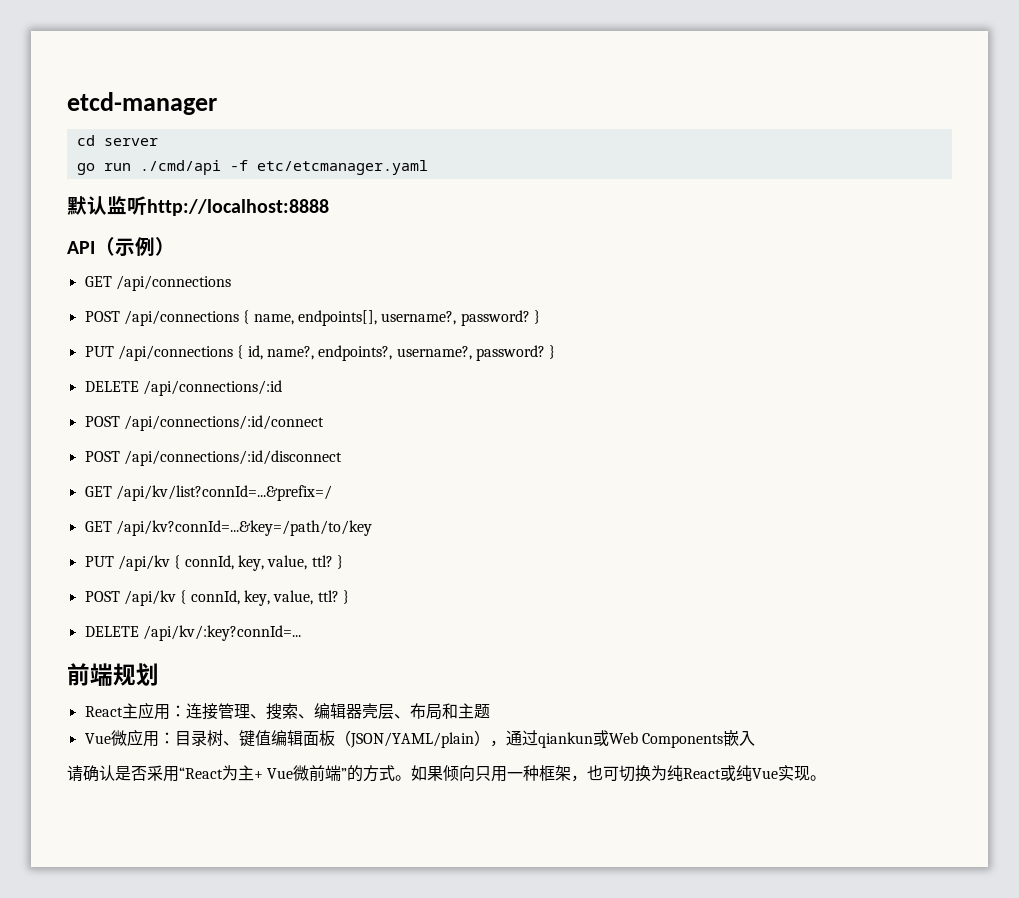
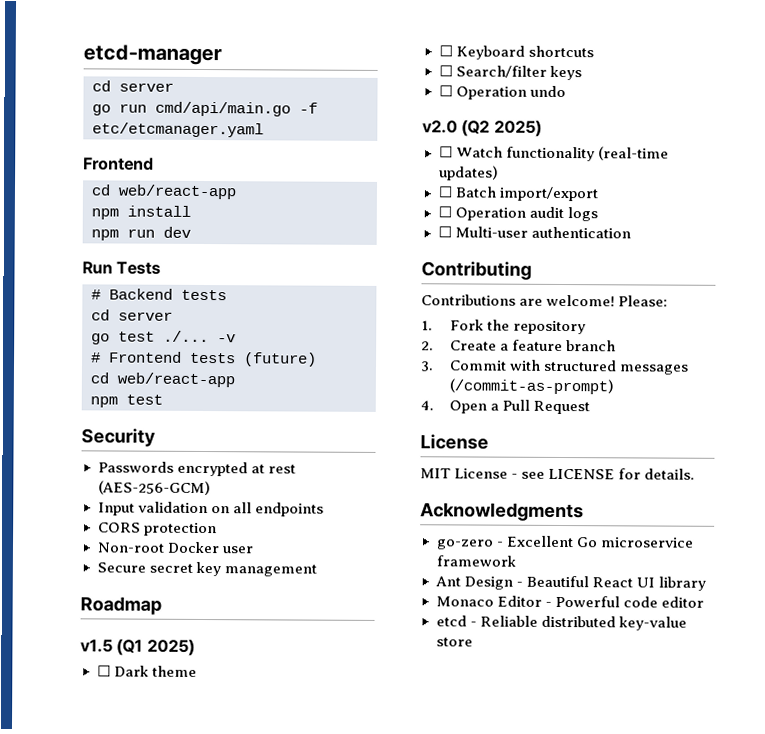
- go run ./cmd/api -f etc/etcmanager.yaml
- 默认监听http://localhost:8888
- API（示例）
- GET /api/connections
- POST /api/connections { name, endpoints[], username?, password? }
- PUT /api/connections { id, name?, endpoints?, username?, password? }
- DELETE /api/connections/:id
- POST /api/connections/:id/connect
- POST /api/connections/:id/disconnect
- GET /api/kv/list?connId=...&prefix=/
- GET /api/kv?connId=...&key=/path/to/key
- PUT /api/kv { connId, key, value, ttl? }
- POST /api/kv { connId, key, value, ttl? }
- DELETE /api/kv/:key?connId=...
- 前端规划
- React主应用：连接管理、搜索、编辑器壳层、布局和主题
- Vue微应用：目录树、键值编辑面板（JSON/YAML/plain），通过qiankun或Web Components嵌入
- 请确认是否采用“React为主+ Vue微前端”的方式。如果倾向只用一种框架，也可切换为纯React或纯Vue实现。
+ go run cmd/api/main.go -f etc/etcmanager.yaml
+ Frontend
+ cd web/react-app
+ npm install
+ npm run dev
+ Run Tests
+ # Backend tests
+ cd server
+ go test ./... -v
+ # Frontend tests (future)
+ cd web/react-app
+ npm test
+ Security
+ Passwords encrypted at rest (AES-256-GCM)
+ Input validation on all endpoints
+ CORS protection
+ Non-root Docker user
+ Secure secret key management
+ Roadmap
+ v1.5 (Q1 2025)
+ ☐ Dark theme
+ ☐ Keyboard shortcuts
+ ☐ Search/filter keys
+ ☐ Operation undo
+ v2.0 (Q2 2025)
+ ☐ Watch functionality (real-time updates)
+ ☐ Batch import/export
+ ☐ Operation audit logs
+ ☐ Multi-user authentication
+ Contributing
+ Contributions are welcome! Please:
+ 1. Fork the repository
+ 2. Create a feature branch
+ 3. Commit with structured messages (/commit-as-prompt)
+ 4. Open a Pull Request
+ License
+ MIT License - see LICENSE for details.
+ Acknowledgments
+ go-zero - Excellent Go microservice framework
+ Ant Design - Beautiful React UI library
+ Monaco Editor - Powerful code editor
+ etcd - Reliable distributed key-value store

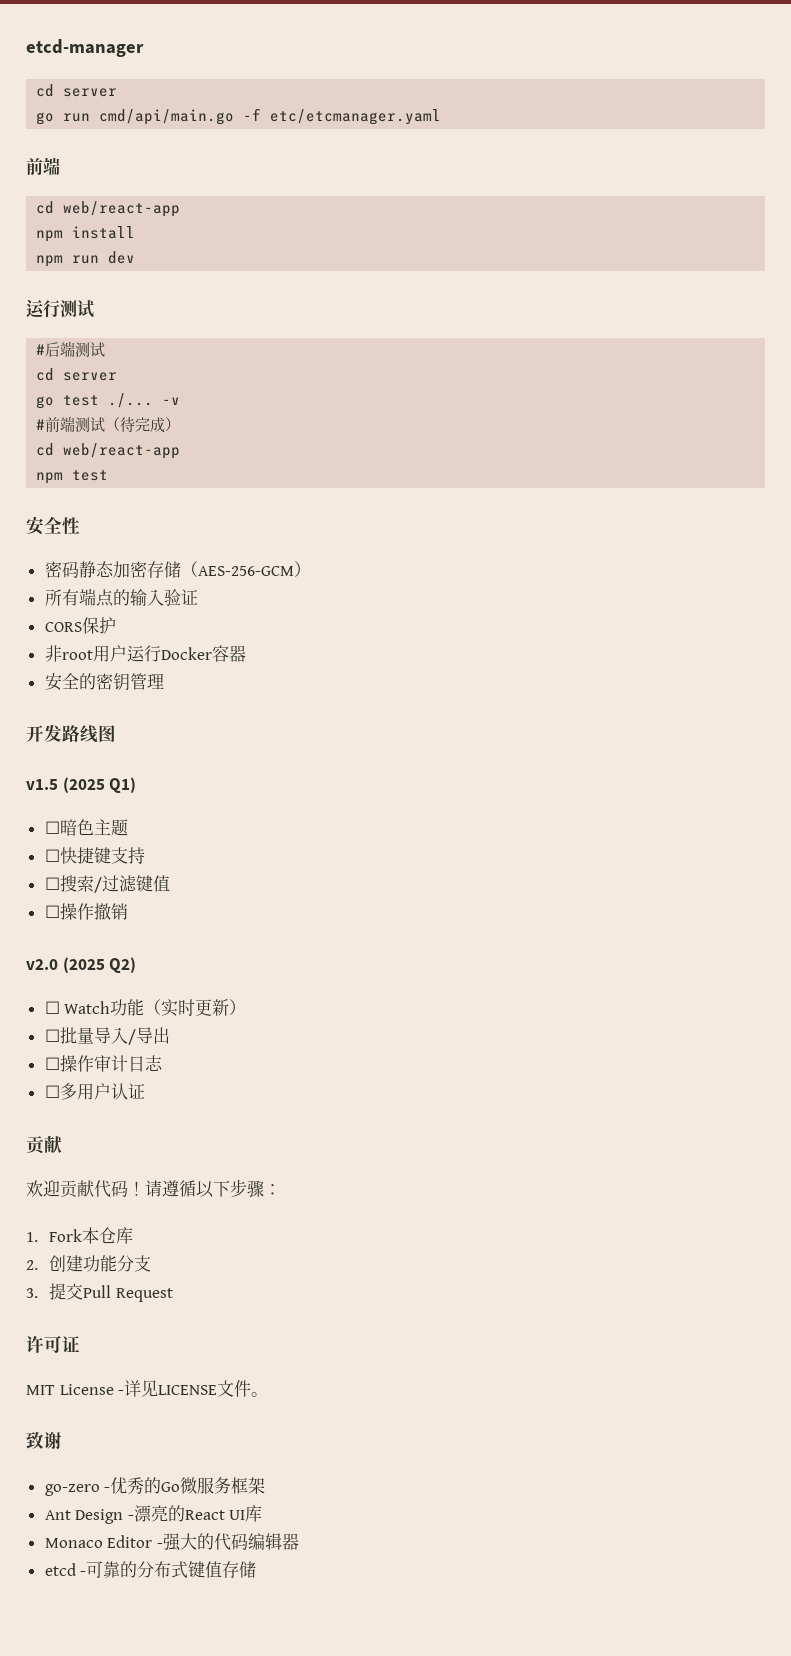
  go run cmd/api/main.go -f etc/etcmanager.yaml
- Frontend
+ 前端
- Run Tests
- # Backend tests
+ 运行测试
+ #后端测试
- # Frontend tests (future)
+ #前端测试（待完成）
- Security
- Passwords encrypted at rest (AES-256-GCM)
- Input validation on all endpoints
- CORS protection
- Non-root Docker user
- Secure secret key management
- Roadmap
+ 安全性
+ 密码静态加密存储（AES-256-GCM）
+ 所有端点的输入验证
+ CORS保护
+ 非root用户运行Docker容器
+ 安全的密钥管理
+ 开发路线图
- v1.5 (Q1 2025)
- ☐ Dark theme
- ☐ Keyboard shortcuts
- ☐ Search/filter keys
- ☐ Operation undo
+ v1.5 (2025 Q1)
+ ☐暗色主题
+ ☐快捷键支持
+ ☐搜索/过滤键值
+ ☐操作撤销
- v2.0 (Q2 2025)
+ v2.0 (2025 Q2)
- ☐ Watch functionality (real-time updates)
- ☐ Batch import/export
- ☐ Operation audit logs
- ☐ Multi-user authentication
- Contributing
- Contributions are welcome! Please:
+ ☐ Watch功能（实时更新）
+ ☐批量导入/导出
+ ☐操作审计日志
+ ☐多用户认证
+ 贡献
+ 欢迎贡献代码！请遵循以下步骤：
- 1. Fork the repository
+ 1. Fork本仓库
- 2. Create a feature branch
- 3. Commit with structured messages (/commit-as-prompt)
- 4. Open a Pull Request
- License
+ 2.创建功能分支
+ 3.提交Pull Request
+ 许可证
- MIT License - see LICENSE for details.
- Acknowledgments
- go-zero - Excellent Go microservice framework
+ MIT License -详见LICENSE文件。
+ 致谢
+ go-zero -优秀的Go微服务框架
- Ant Design - Beautiful React UI library
+ Ant Design -漂亮的React UI库
- Monaco Editor - Powerful code editor
- etcd - Reliable distributed key-value store
+ Monaco Editor -强大的代码编辑器
+ etcd -可靠的分布式键值存储

